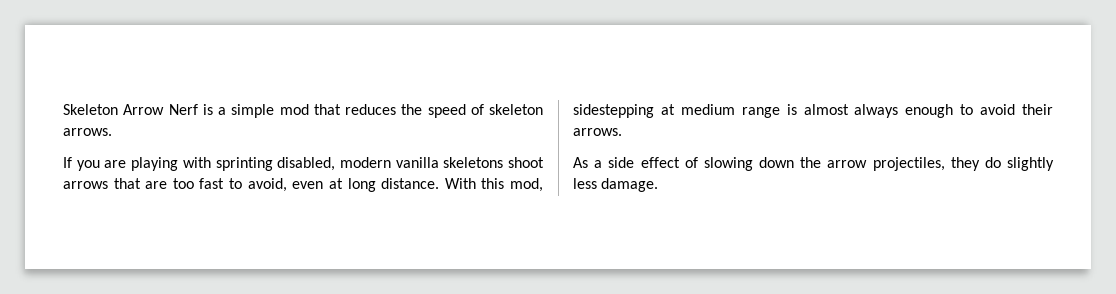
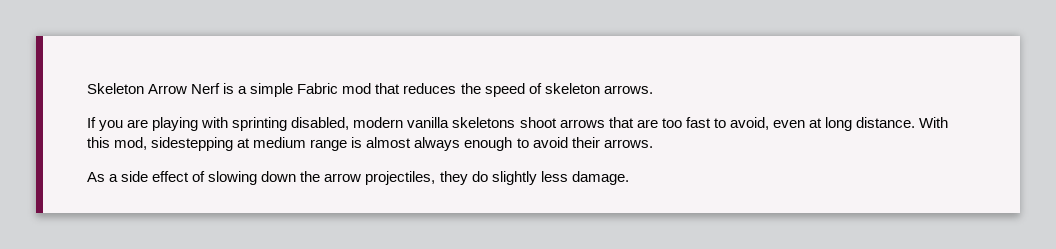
- Skeleton Arrow Nerf is a simple mod that reduces the speed of skeleton arrows.
+ Skeleton Arrow Nerf is a simple Fabric mod that reduces the speed of skeleton arrows.

